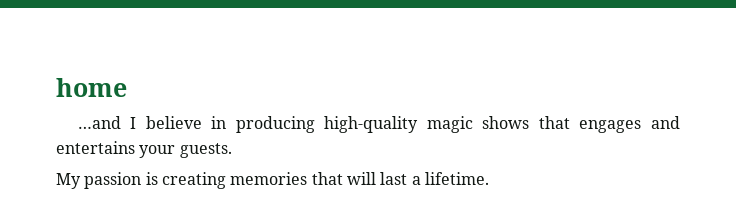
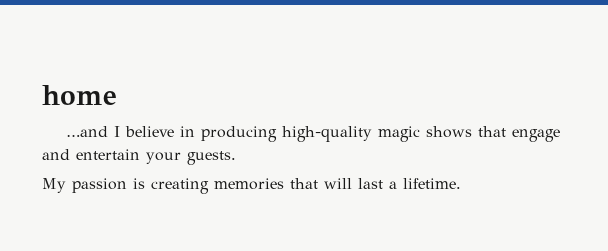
- …and I believe in producing high-quality magic shows that engages and entertains your guests.
+ …and I believe in producing high-quality magic shows that engage and entertain your guests.

